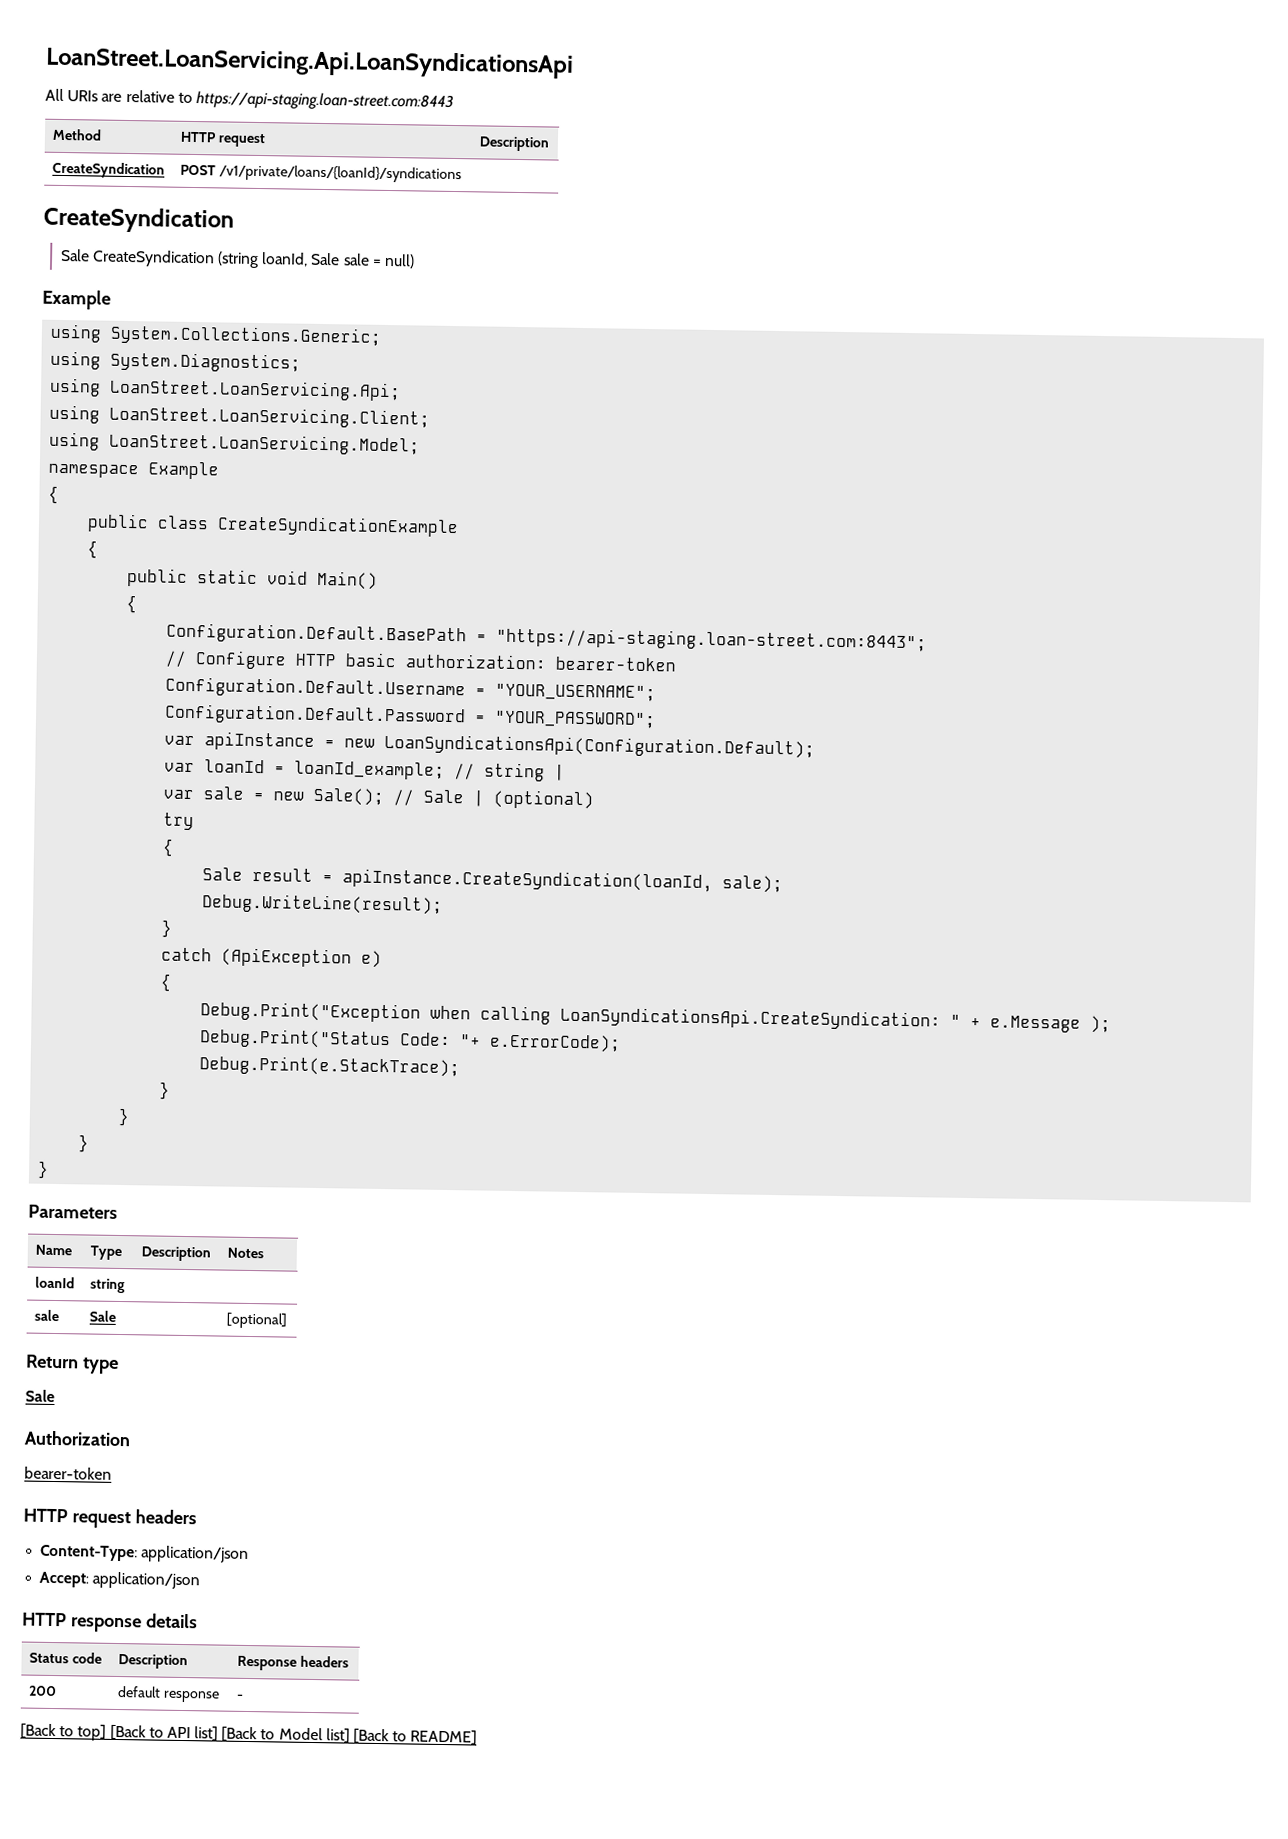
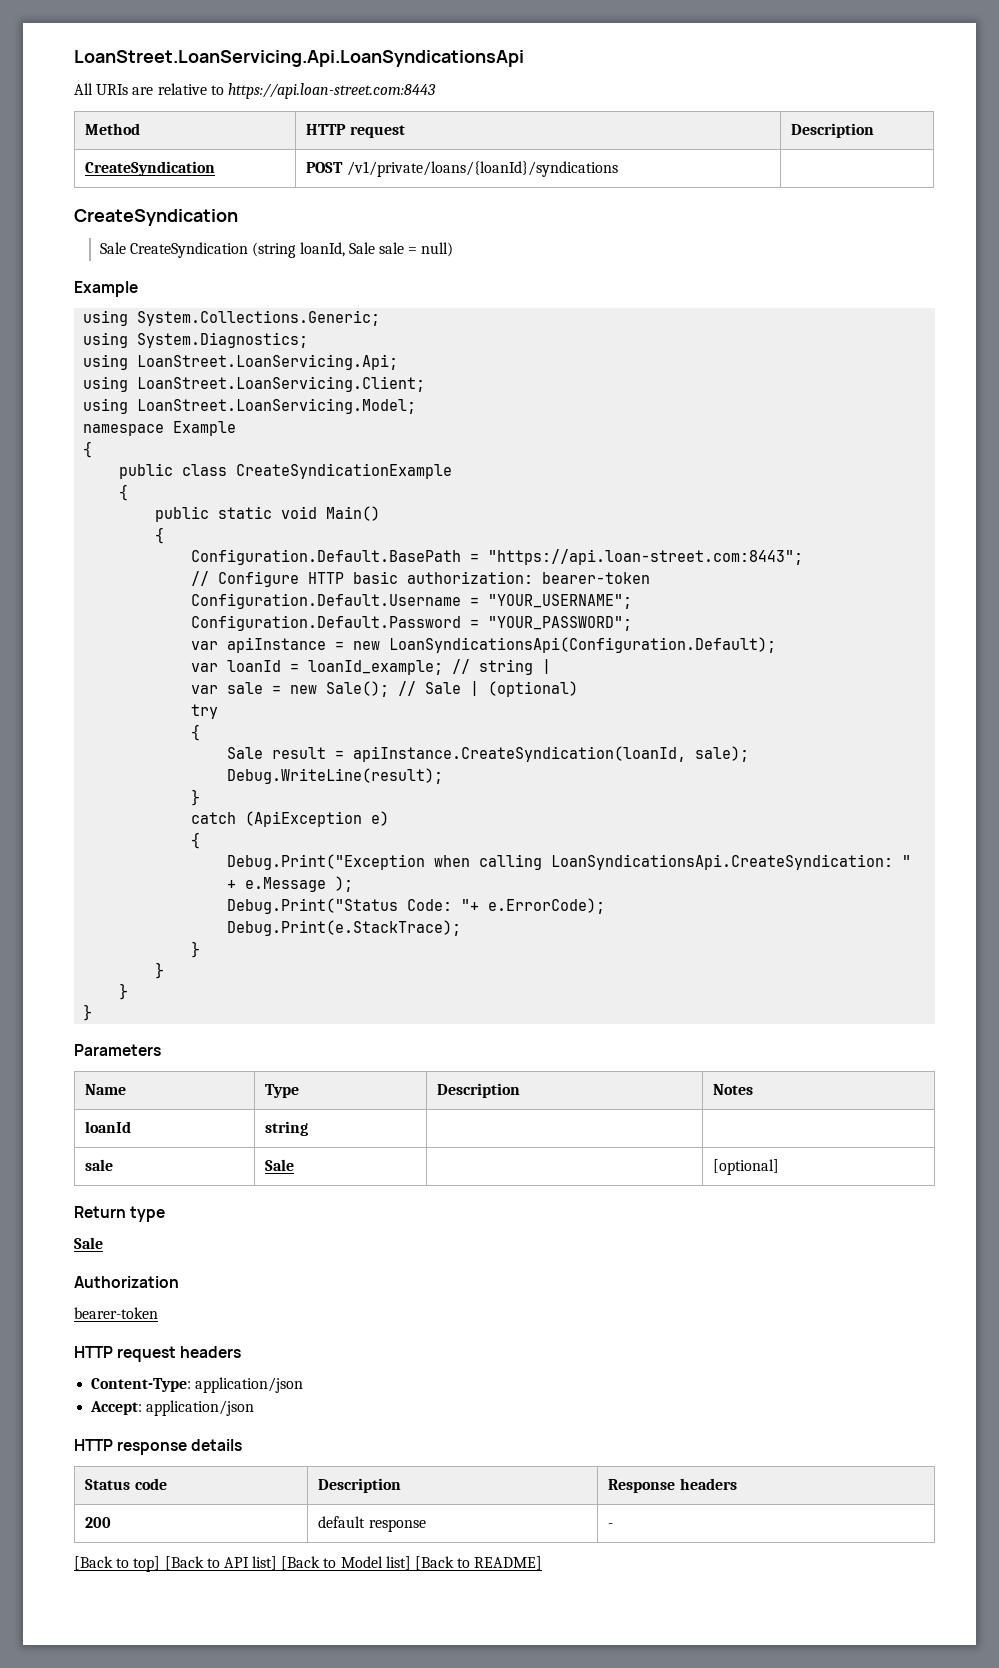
- All URIs are relative to https://api-staging.loan-street.com:8443
+ All URIs are relative to https://api.loan-street.com:8443
- Configuration.Default.BasePath = "https://api-staging.loan-street.com:8443";
+ Configuration.Default.BasePath = "https://api.loan-street.com:8443";

